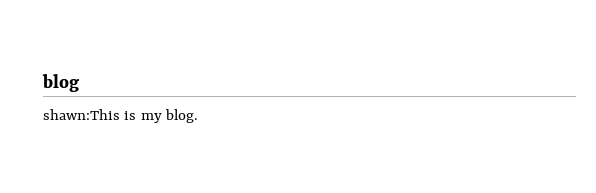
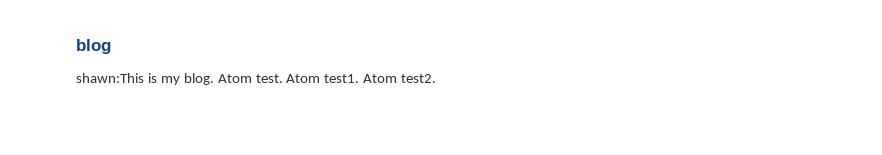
+ Atom test. Atom test1. Atom test2.

